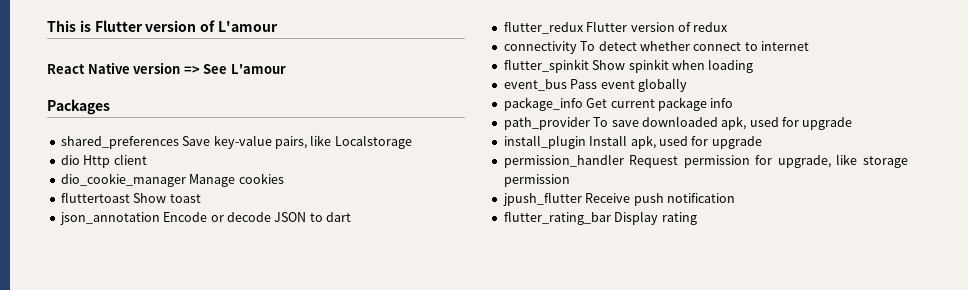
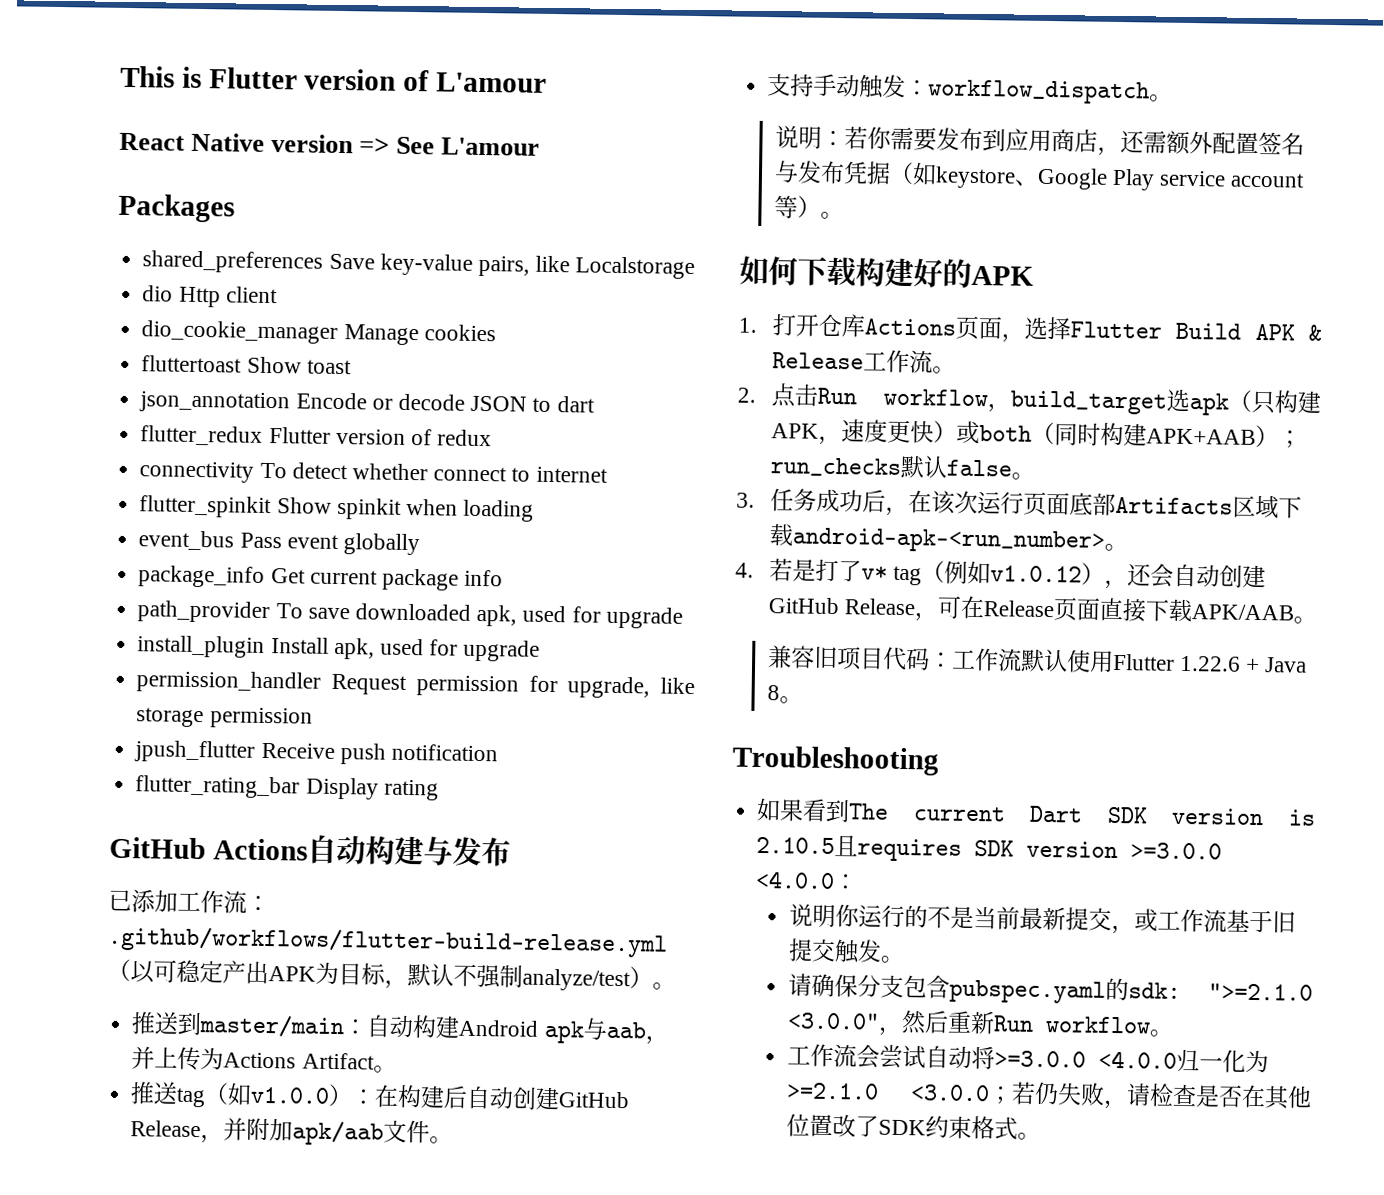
+ GitHub Actions自动构建与发布
+ 已添加工作流：.github/workflows/flutter-build-release.yml（以可稳定产出APK为目标，默认不强制analyze/test）。
+ 推送到master/main：自动构建Android apk与aab，并上传为Actions Artifact。
+ 推送tag（如v1.0.0）：在构建后自动创建GitHub Release，并附加apk/aab文件。
+ 支持手动触发：workflow_dispatch。
+ 说明：若你需要发布到应用商店，还需额外配置签名与发布凭据（如keystore、Google Play service account等）。
+ 如何下载构建好的APK
+ 1.打开仓库Actions页面，选择Flutter Build APK & Release工作流。
+ 2.点击Run workflow，build_target选apk（只构建APK，速度更快）或both（同时构建APK+AAB）；run_checks默认false。
+ 3.任务成功后，在该次运行页面底部Artifacts区域下载android-apk-<run_number>。
+ 4.若是打了v* tag（例如v1.0.12），还会自动创建GitHub Release，可在Release页面直接下载APK/AAB。
+ 兼容旧项目代码：工作流默认使用Flutter 1.22.6 + Java 8。
+ Troubleshooting
+ 如果看到The current Dart SDK version is 2.10.5且requires SDK version >=3.0.0 <4.0.0：
+ 说明你运行的不是当前最新提交，或工作流基于旧提交触发。
+ 请确保分支包含pubspec.yaml的sdk: ">=2.1.0 <3.0.0"，然后重新Run workflow。
+ 工作流会尝试自动将>=3.0.0 <4.0.0归一化为>=2.1.0 <3.0.0；若仍失败，请检查是否在其他位置改了SDK约束格式。

